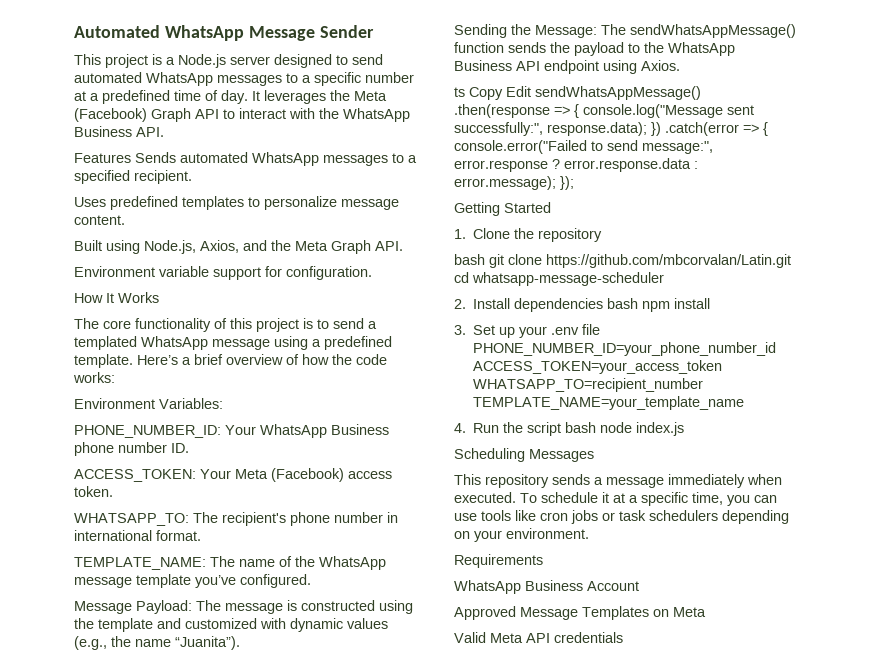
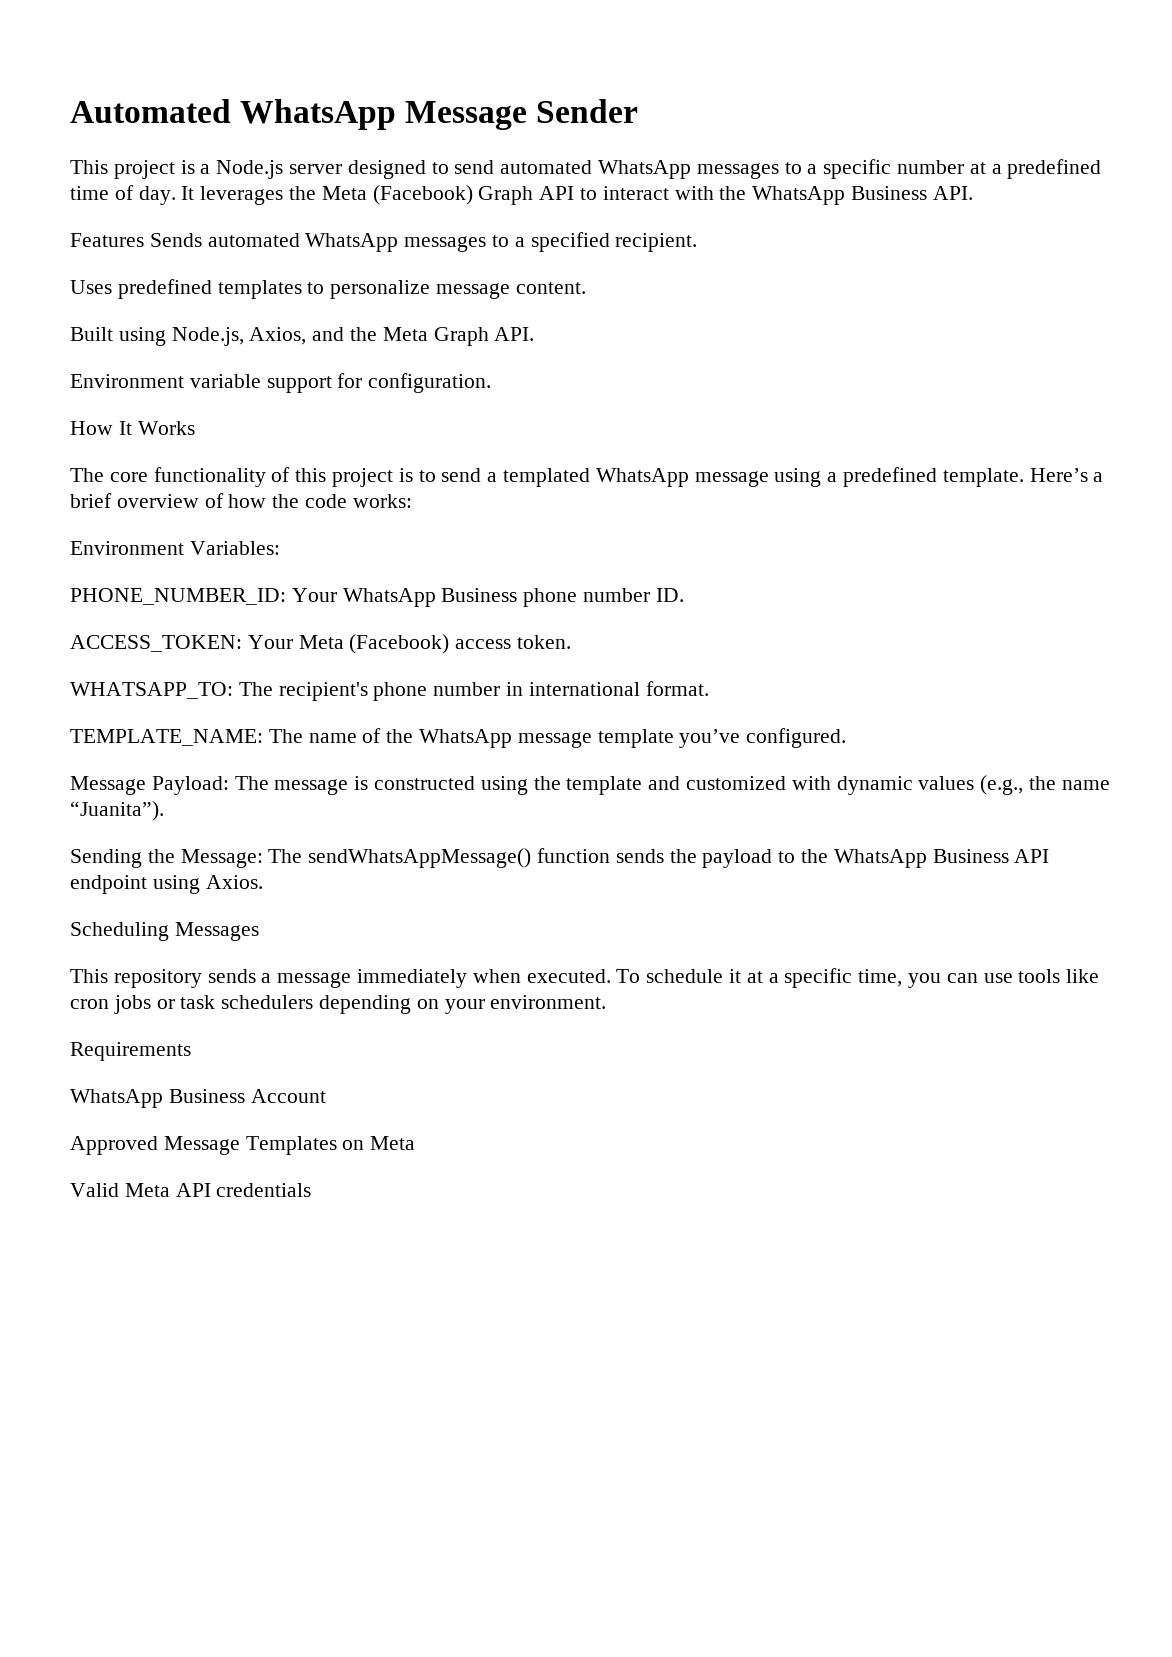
- ts Copy Edit sendWhatsAppMessage() .then(response => { console.log("Message sent successfully:", response.data); }) .catch(error => { console.error("Failed to send message:", error.response ? error.response.data : error.message); });
- Getting Started
- 1. Clone the repository
- bash git clone https://github.com/mbcorvalan/Latin.git cd whatsapp-message-scheduler
- 2. Install dependencies bash npm install
- 3. Set up your .env file PHONE_NUMBER_ID=your_phone_number_id ACCESS_TOKEN=your_access_token WHATSAPP_TO=recipient_number TEMPLATE_NAME=your_template_name
- 4. Run the script bash node index.js

